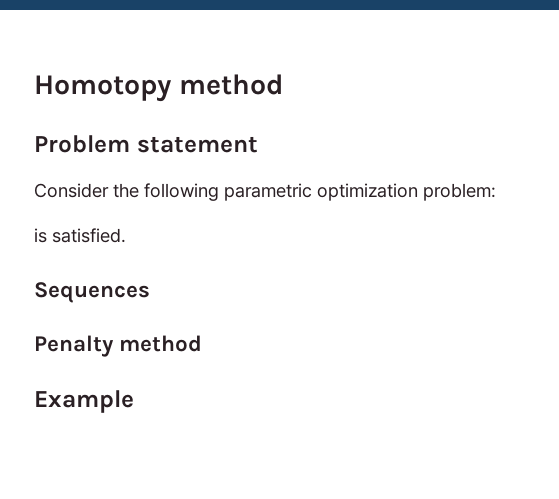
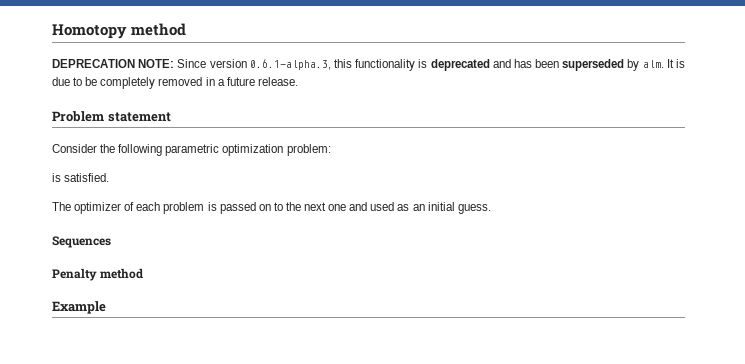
+ DEPRECATION NOTE: Since version 0.6.1-alpha.3, this functionality is deprecated and has been superseded by alm. It is due to be completely removed in a future release.
+ The optimizer of each problem is passed on to the next one and used as an initial guess.

